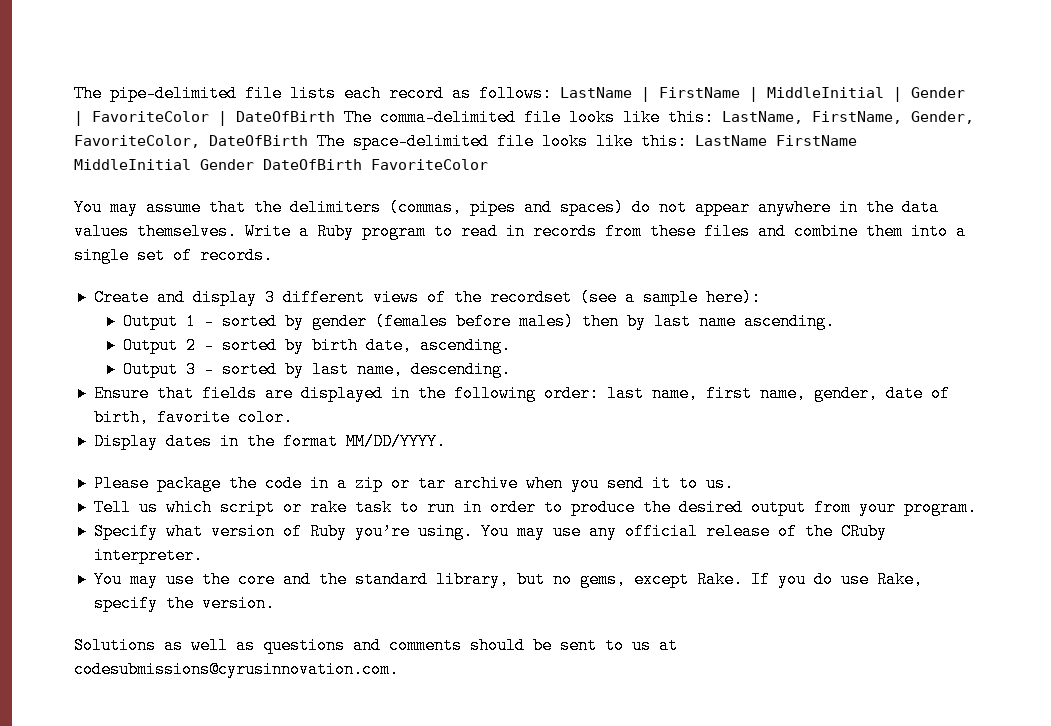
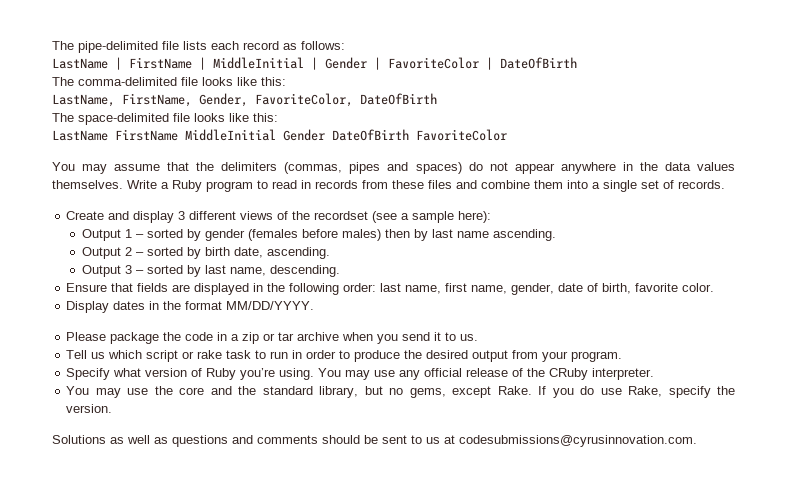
- The pipe-delimited file lists each record as follows: LastName | FirstName | MiddleInitial | Gender | FavoriteColor | DateOfBirth The comma-delimited file looks like this: LastName, FirstName, Gender, FavoriteColor, DateOfBirth The space-delimited file looks like this: LastName FirstName MiddleInitial Gender DateOfBirth FavoriteColor
+ The pipe-delimited file lists each record as follows:
+ LastName | FirstName | MiddleInitial | Gender | FavoriteColor | DateOfBirth
+ The comma-delimited file looks like this:
+ LastName, FirstName, Gender, FavoriteColor, DateOfBirth
+ The space-delimited file looks like this:
+ LastName FirstName MiddleInitial Gender DateOfBirth FavoriteColor

